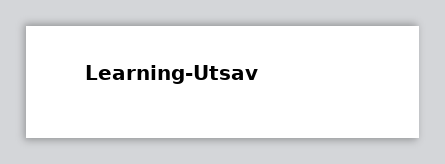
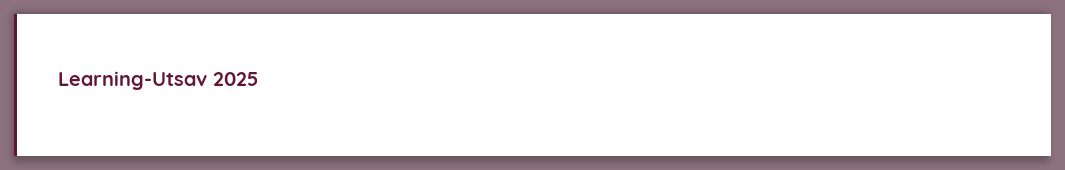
- Learning-Utsav
+ Learning-Utsav 2025

